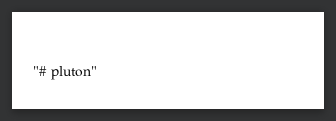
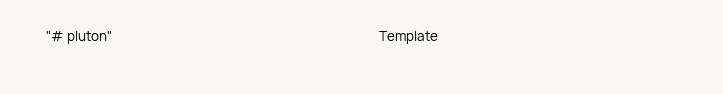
+ Template

